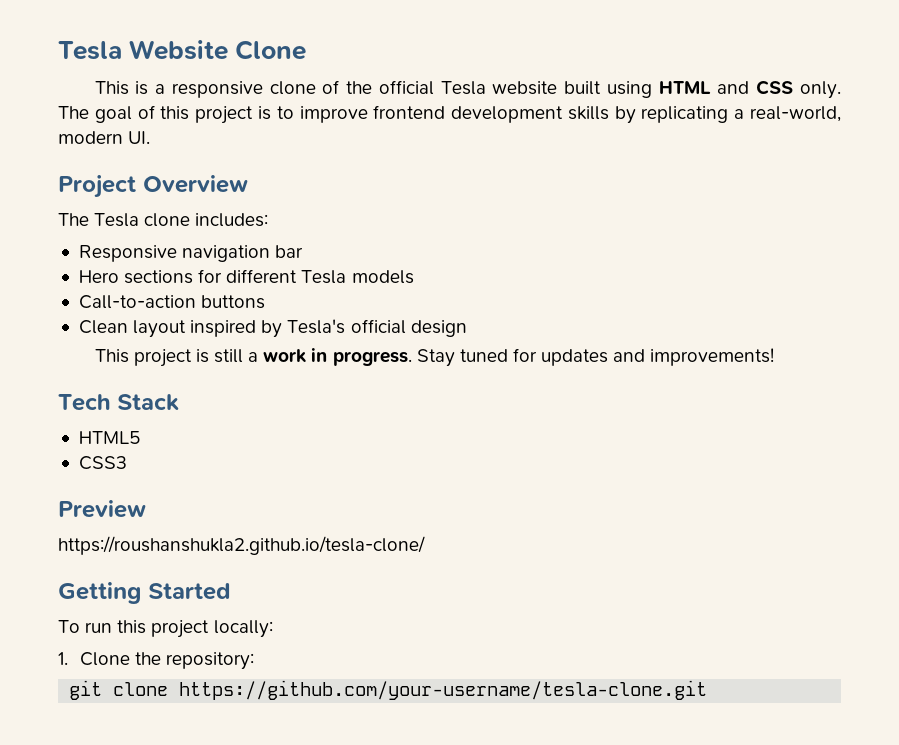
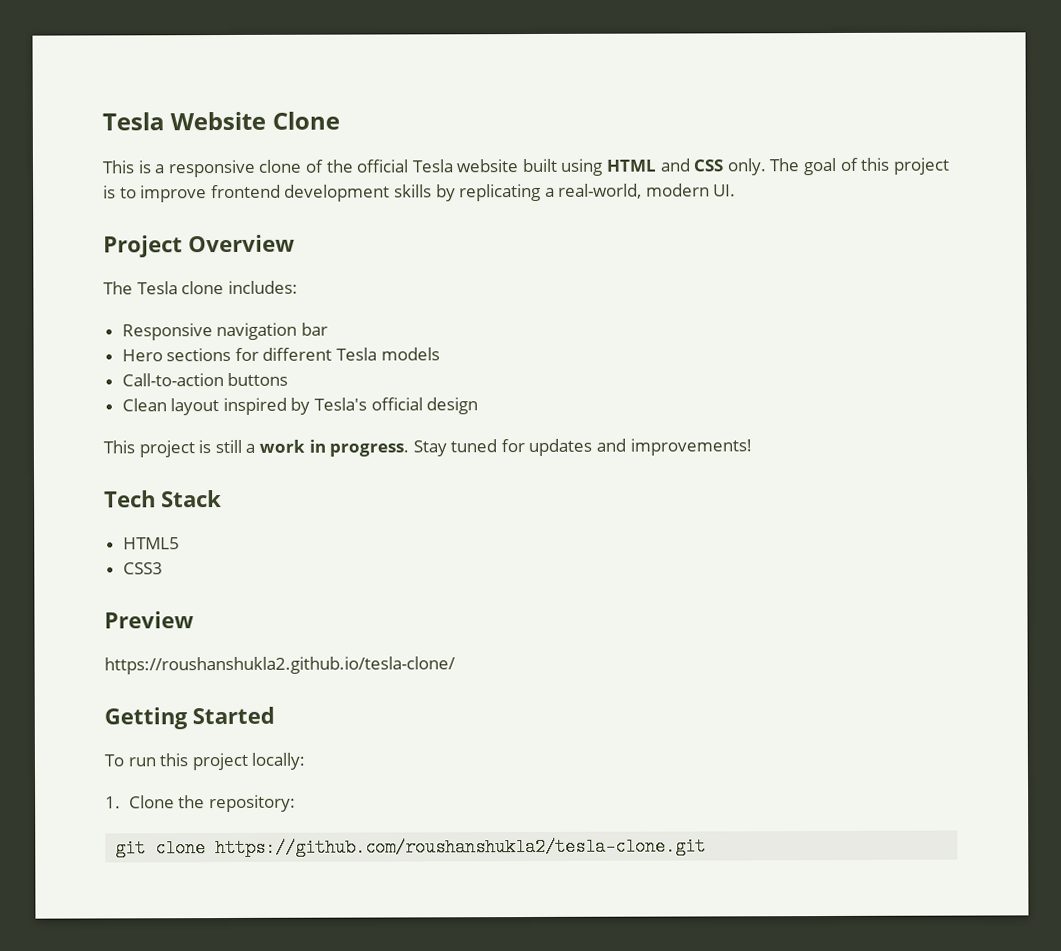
- git clone https://github.com/your-username/tesla-clone.git
+ git clone https://github.com/roushanshukla2/tesla-clone.git

